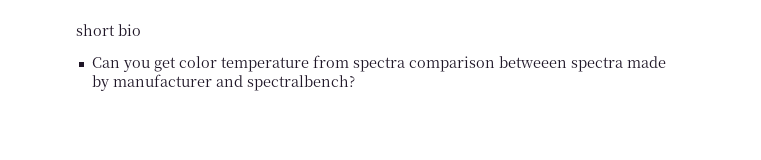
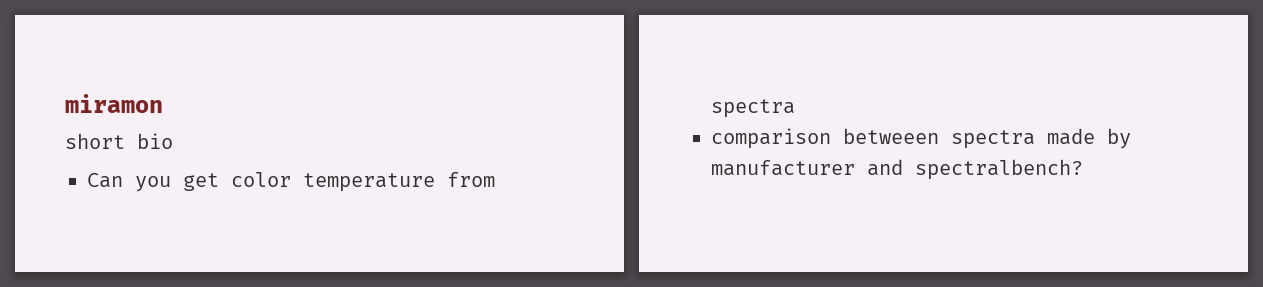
+ miramon
- Can you get color temperature from spectra comparison betweeen spectra made by manufacturer and spectralbench?
+ Can you get color temperature from spectra
+ comparison betweeen spectra made by manufacturer and spectralbench?

